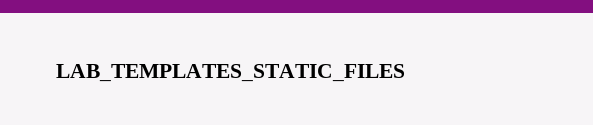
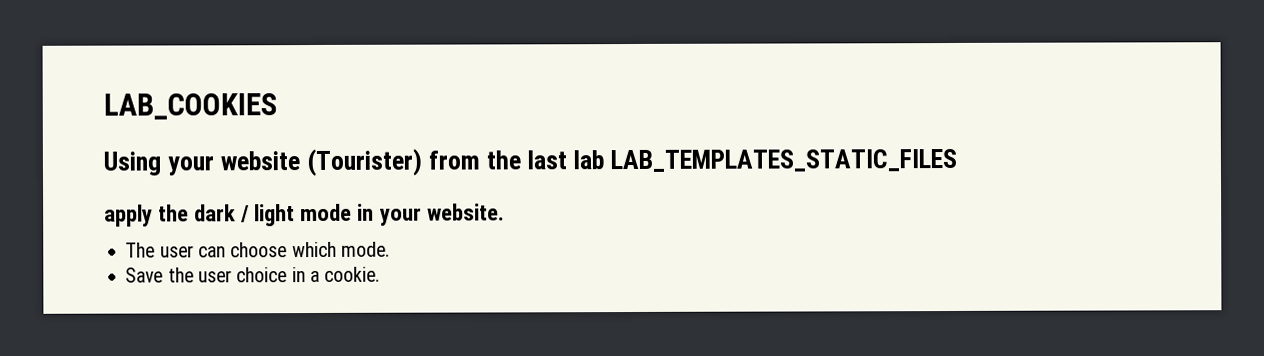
- LAB_TEMPLATES_STATIC_FILES
+ LAB_COOKIES
+ Using your website (Tourister) from the last lab LAB_TEMPLATES_STATIC_FILES
+ apply the dark / light mode in your website.
+ The user can choose which mode.
+ Save the user choice in a cookie.

